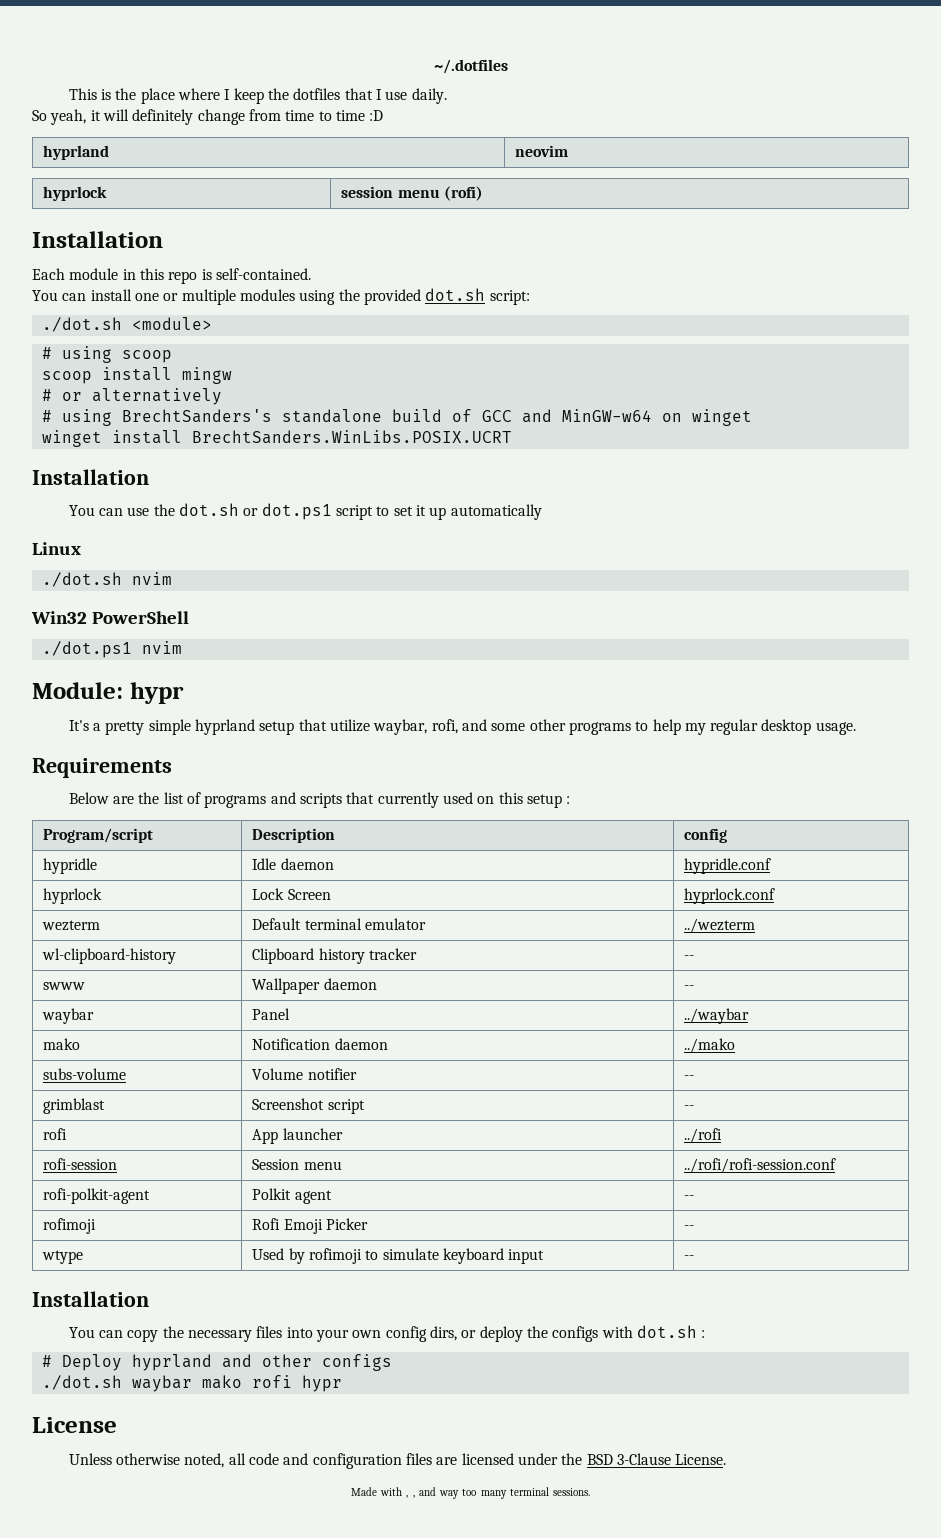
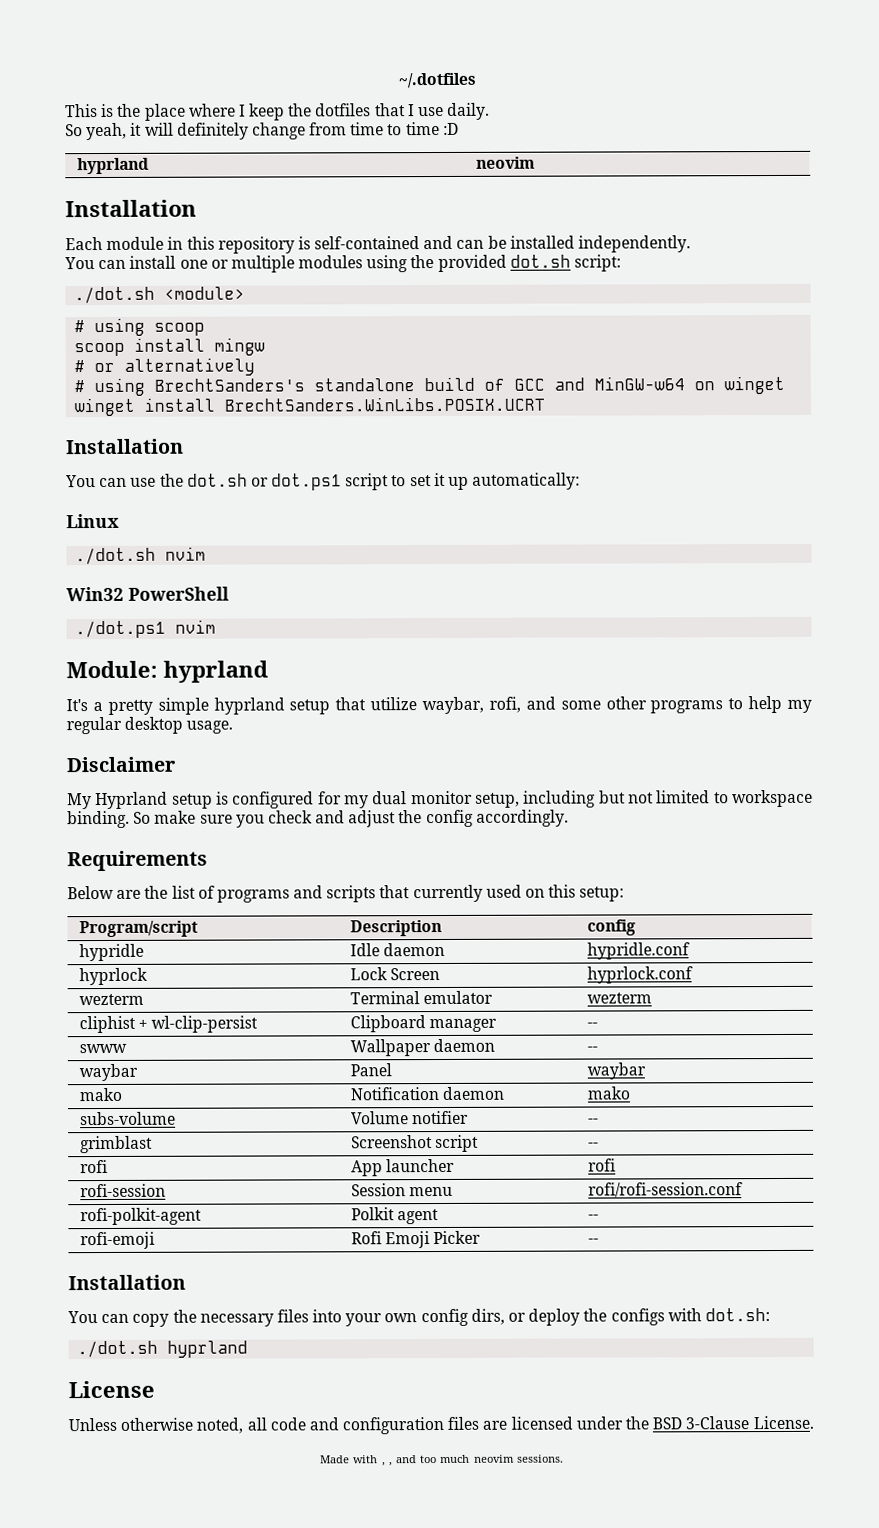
- hyprlock | session menu (rofi)
- Each module in this repo is self-contained.
+ Each module in this repository is self-contained and can be installed independently.
- You can use the dot.sh or dot.ps1 script to set it up automatically
+ You can use the dot.sh or dot.ps1 script to set it up automatically:
- Module: hypr
+ Module: hyprland
+ Disclaimer
+ My Hyprland setup is configured for my dual monitor setup, including but not limited to workspace binding. So make sure you check and adjust the config accordingly.
- Below are the list of programs and scripts that currently used on this setup :
+ Below are the list of programs and scripts that currently used on this setup:
- wezterm | Default terminal emulator | ../wezterm
- wl-clipboard-history | Clipboard history tracker | --
+ wezterm | Terminal emulator | wezterm
+ cliphist + wl-clip-persist | Clipboard manager | --
- waybar | Panel | ../waybar
+ waybar | Panel | waybar
- mako | Notification daemon | ../mako
+ mako | Notification daemon | mako
- rofi | App launcher | ../rofi
+ rofi | App launcher | rofi
- rofi-session | Session menu | ../rofi/rofi-session.conf
+ rofi-session | Session menu | rofi/rofi-session.conf
- rofimoji | Rofi Emoji Picker | --
+ rofi-emoji | Rofi Emoji Picker | --
- wtype | Used by rofimoji to simulate keyboard input | --
- You can copy the necessary files into your own config dirs, or deploy the configs with dot.sh :
- # Deploy hyprland and other configs
- ./dot.sh waybar mako rofi hypr
+ You can copy the necessary files into your own config dirs, or deploy the configs with dot.sh:
+ ./dot.sh hyprland
- Made with , , and way too many terminal sessions.
+ Made with , , and too much neovim sessions.

